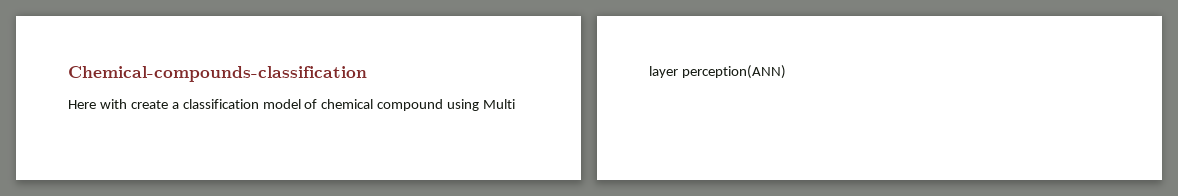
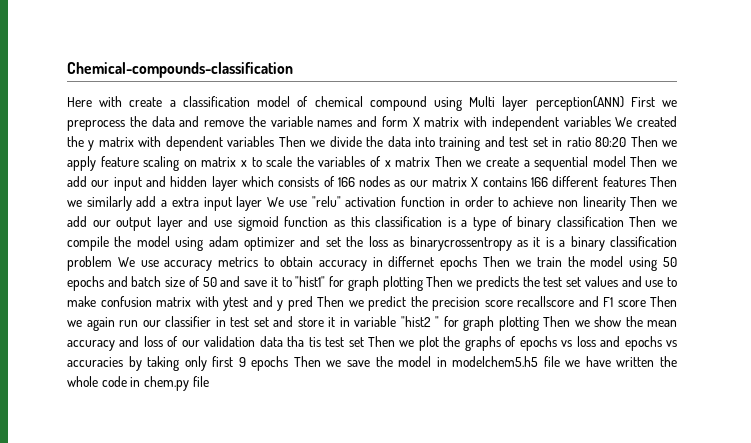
- Here with create a classification model of chemical compound using Multi layer perception(ANN)
+ Here with create a classification model of chemical compound using Multi layer perception(ANN) First we preprocess the data and remove the variable names and form X matrix with independent variables We created the y matrix with dependent variables Then we divide the data into training and test set in ratio 80:20 Then we apply feature scaling on matrix x to scale the variables of x matrix Then we create a sequential model Then we add our input and hidden layer which consists of 166 nodes as our matrix X contains 166 different features Then we similarly add a extra input layer We use "relu" activation function in order to achieve non linearity Then we add our output layer and use sigmoid function as this classification is a type of binary classification Then we compile the model using adam optimizer and set the loss as binarycrossentropy as it is a binary classification problem We use accuracy metrics to obtain accuracy in differnet epochs Then we train the model using 50 epochs and batch size of 50 and save it to "hist1" for graph plotting Then we predicts the test set values and use to make confusion matrix with ytest and y pred Then we predict the precision score recallscore and F1 score Then we again run our classifier in test set and store it in variable "hist2 " for graph plotting Then we show the mean accuracy and loss of our validation data tha tis test set Then we plot the graphs of epochs vs loss and epochs vs accuracies by taking only first 9 epochs Then we save the model in modelchem5.h5 file we have written the whole code in chem.py file

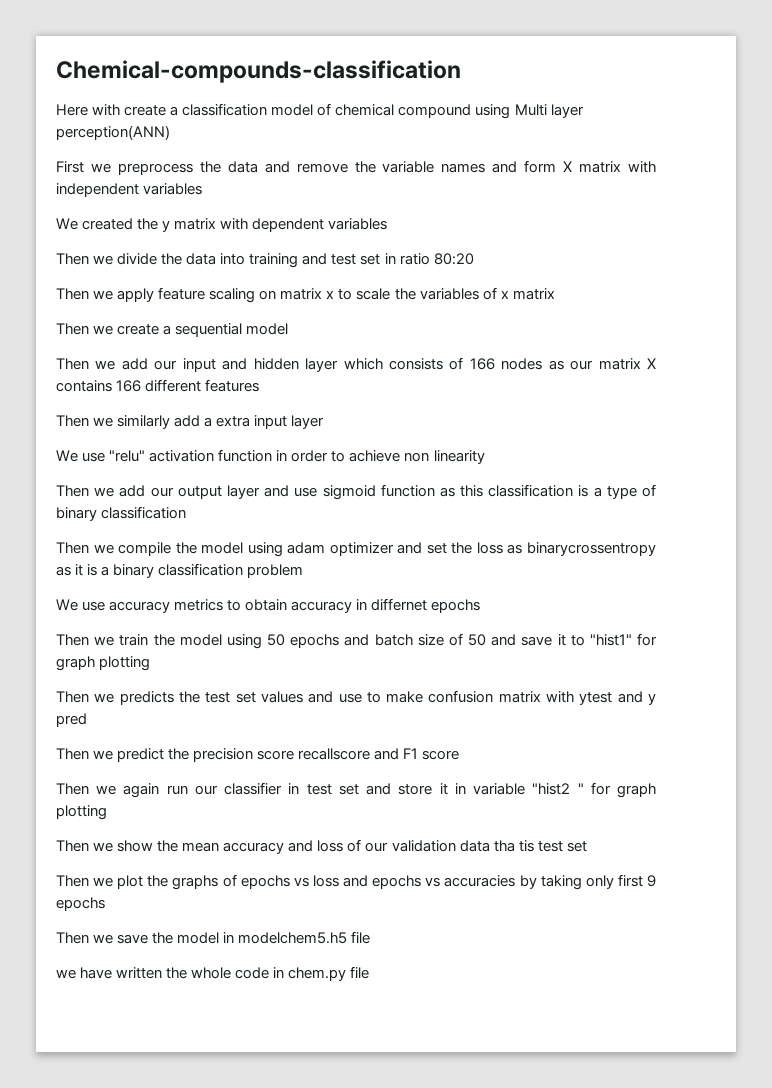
- Here with create a classification model of chemical compound using Multi layer perception(ANN) First we preprocess the data and remove the variable names and form X matrix with independent variables We created the y matrix with dependent variables Then we divide the data into training and test set in ratio 80:20 Then we apply feature scaling on matrix x to scale the variables of x matrix Then we create a sequential model Then we add our input and hidden layer which consists of 166 nodes as our matrix X contains 166 different features Then we similarly add a extra input layer We use "relu" activation function in order to achieve non linearity Then we add our output layer and use sigmoid function as this classification is a type of binary classification Then we compile the model using adam optimizer and set the loss as binarycrossentropy as it is a binary classification problem We use accuracy metrics to obtain accuracy in differnet epochs Then we train the model using 50 epochs and batch size of 50 and save it to "hist1" for graph plotting Then we predicts the test set values and use to make confusion matrix with ytest and y pred Then we predict the precision score recallscore and F1 score Then we again run our classifier in test set and store it in variable "hist2 " for graph plotting Then we show the mean accuracy and loss of our validation data tha tis test set Then we plot the graphs of epochs vs loss and epochs vs accuracies by taking only first 9 epochs Then we save the model in modelchem5.h5 file we have written the whole code in chem.py file
+ Here with create a classification model of chemical compound using Multi layer perception(ANN)
+ First we preprocess the data and remove the variable names and form X matrix with independent variables
+ We created the y matrix with dependent variables
+ Then we divide the data into training and test set in ratio 80:20
+ Then we apply feature scaling on matrix x to scale the variables of x matrix
+ Then we create a sequential model
+ Then we add our input and hidden layer which consists of 166 nodes as our matrix X contains 166 different features
+ Then we similarly add a extra input layer
+ We use "relu" activation function in order to achieve non linearity
+ Then we add our output layer and use sigmoid function as this classification is a type of binary classification
+ Then we compile the model using adam optimizer and set the loss as binarycrossentropy as it is a binary classification problem
+ We use accuracy metrics to obtain accuracy in differnet epochs
+ Then we train the model using 50 epochs and batch size of 50 and save it to "hist1" for graph plotting
+ Then we predicts the test set values and use to make confusion matrix with ytest and y pred
+ Then we predict the precision score recallscore and F1 score
+ Then we again run our classifier in test set and store it in variable "hist2 " for graph plotting
+ Then we show the mean accuracy and loss of our validation data tha tis test set
+ Then we plot the graphs of epochs vs loss and epochs vs accuracies by taking only first 9 epochs
+ Then we save the model in modelchem5.h5 file
+ we have written the whole code in chem.py file

